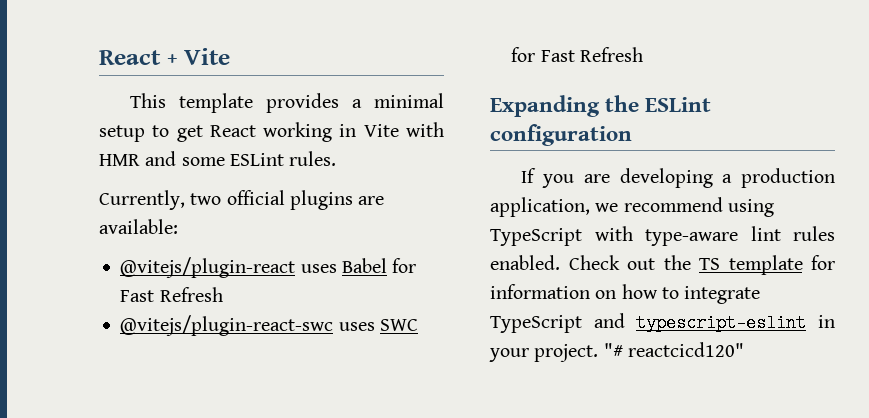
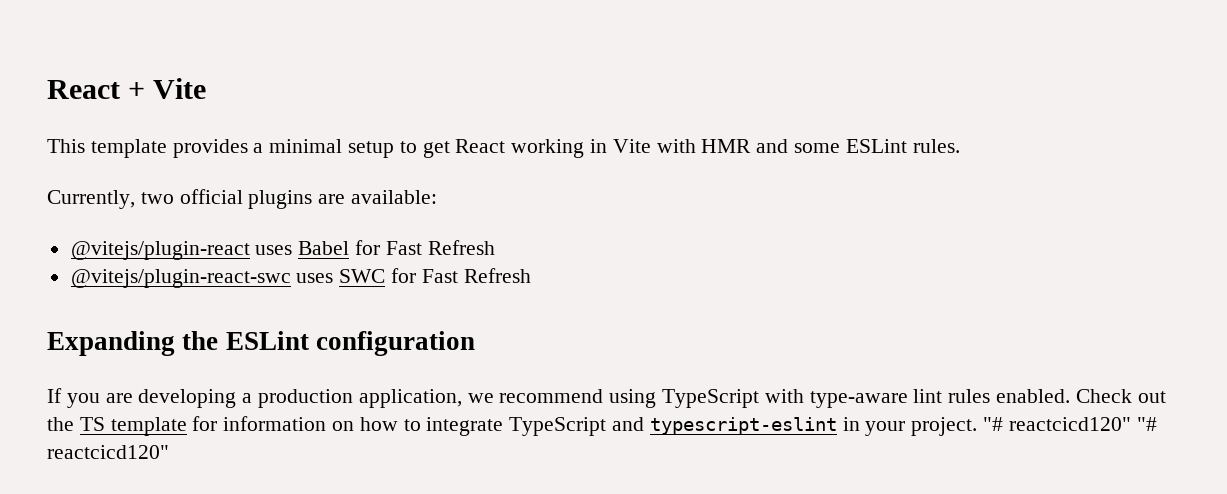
- "# reactcicd120"
+ "# reactcicd120" "# reactcicd120"

